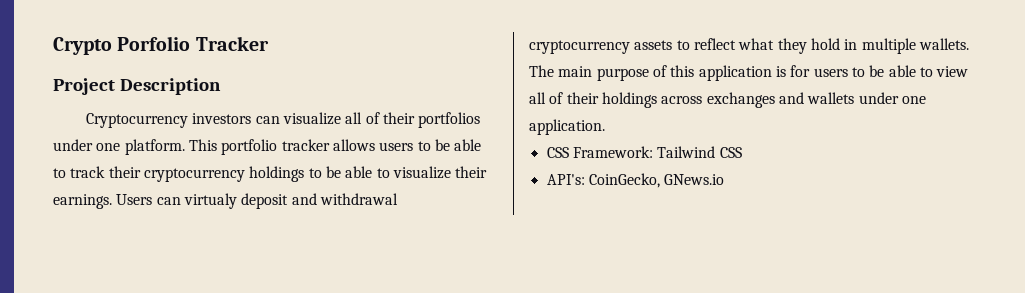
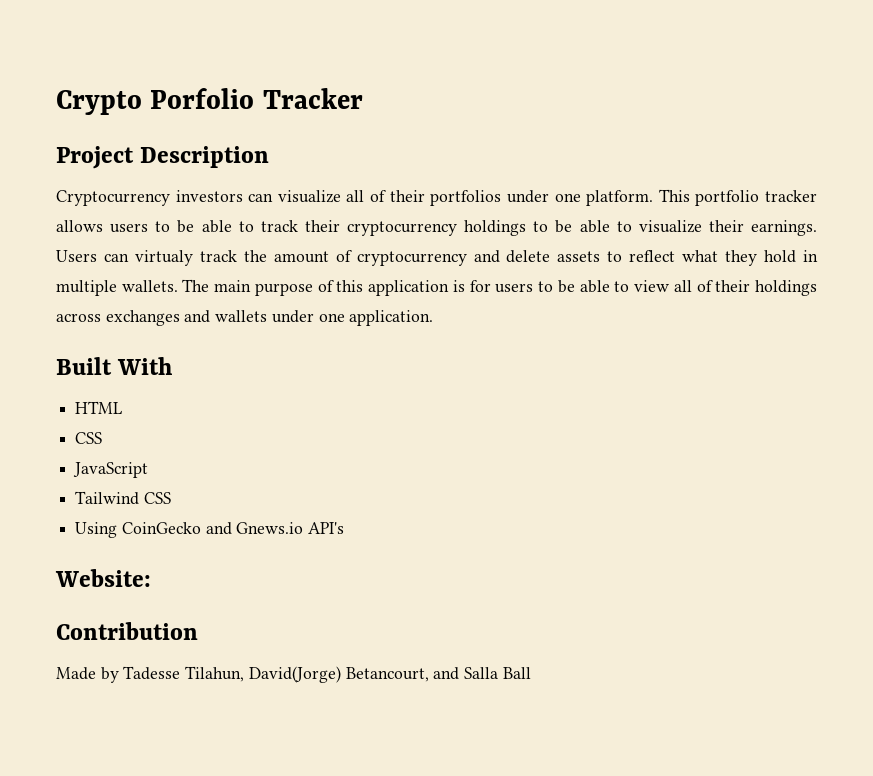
- Users can virtualy deposit and withdrawal cryptocurrency assets to reflect what they hold in multiple wallets.
+ Users can virtualy track the amount of cryptocurrency and delete assets to reflect what they hold in multiple wallets.
- CSS Framework: Tailwind CSS
+ Built With
+ HTML
+ CSS
+ JavaScript
+ Tailwind CSS
- API's: CoinGecko, GNews.io
+ Using CoinGecko and Gnews.io API's
+ Website:
+ Contribution
+ Made by Tadesse Tilahun, David(Jorge) Betancourt, and Salla Ball

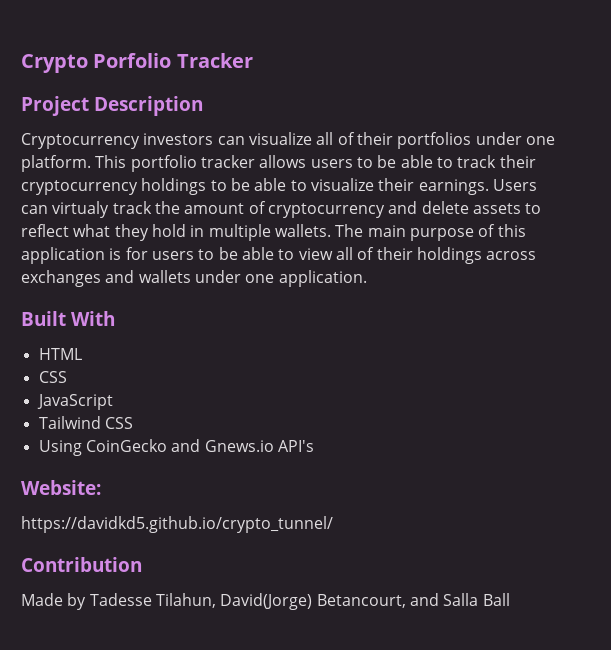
+ https://davidkd5.github.io/crypto_tunnel/

